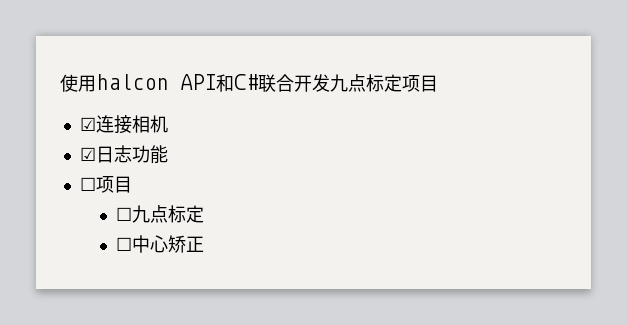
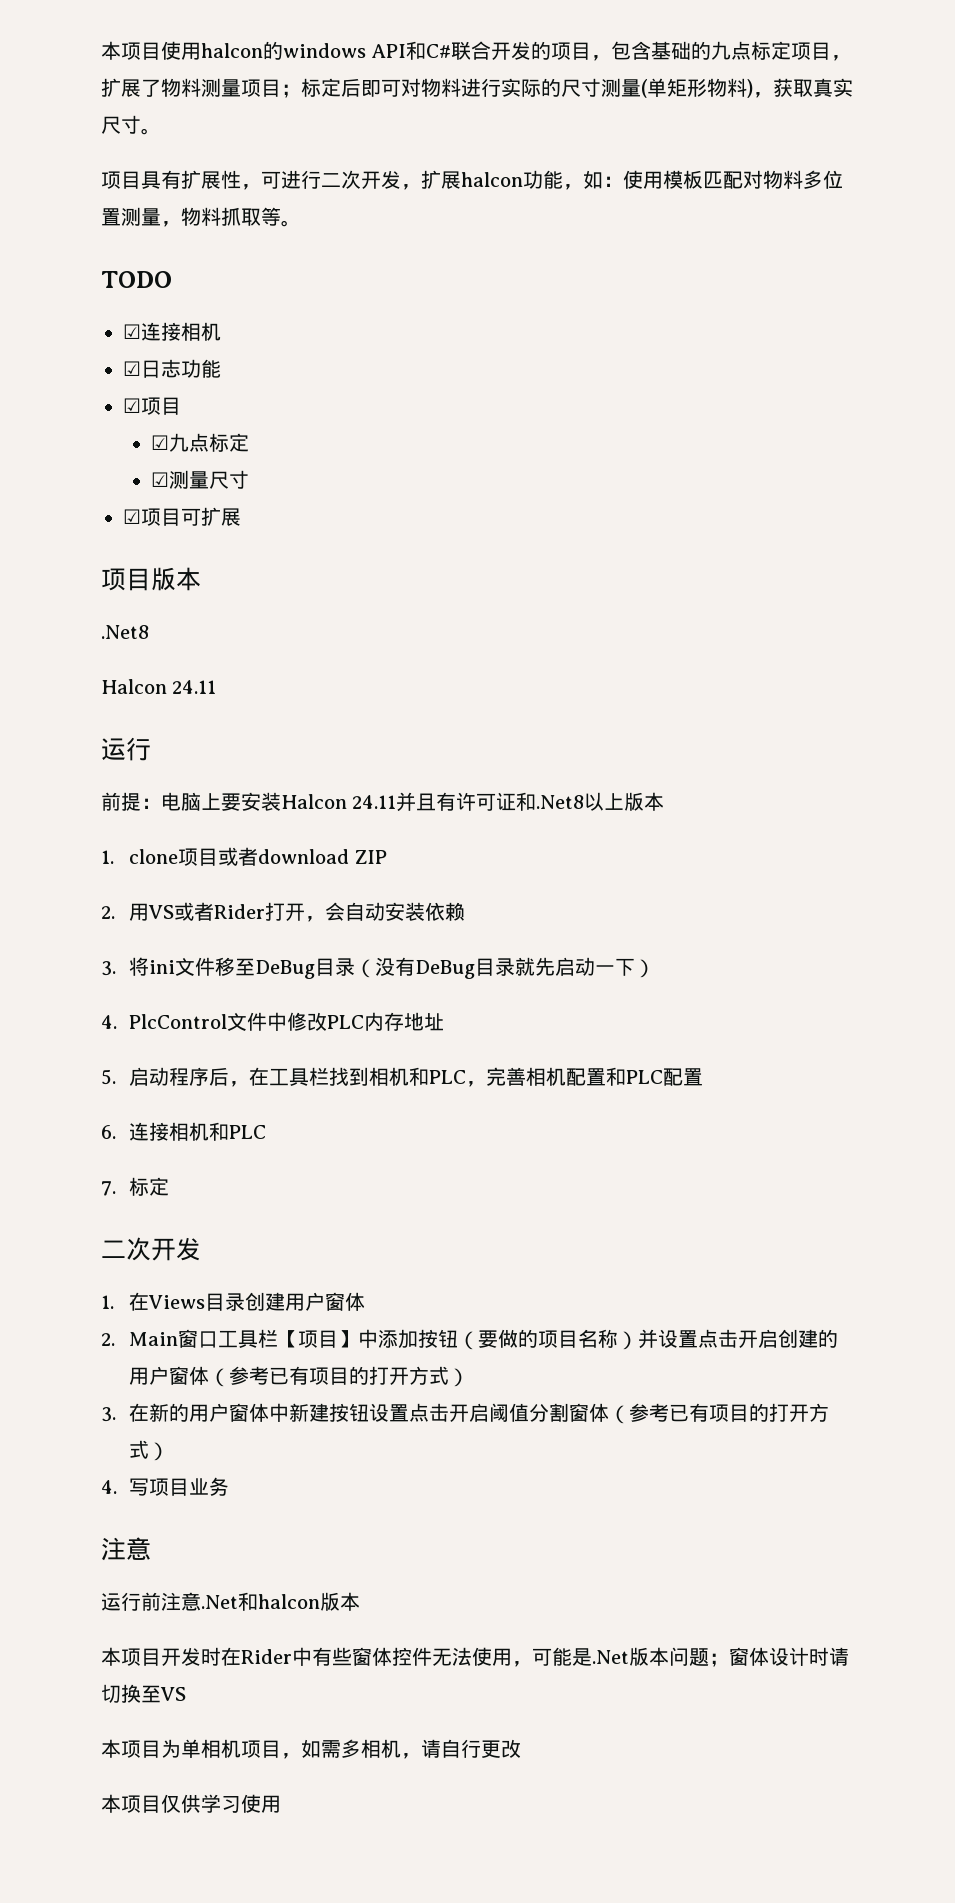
- 使用halcon API和C#联合开发九点标定项目
+ 本项目使用halcon的windows API和C#联合开发的项目，包含基础的九点标定项目，扩展了物料测量项目；标定后即可对物料进行实际的尺寸测量(单矩形物料)，获取真实尺寸。
+ 项目具有扩展性，可进行二次开发，扩展halcon功能，如：使用模板匹配对物料多位置测量，物料抓取等。
+ TODO
  ☑日志功能
- ☐项目
- ☐九点标定
+ ☑项目
+ ☑九点标定
- ☐中心矫正
+ ☑测量尺寸
+ ☑项目可扩展
+ 项目版本
+ .Net8
+ Halcon 24.11
+ 运行
+ 前提：电脑上要安装Halcon 24.11并且有许可证和.Net8以上版本
+ 1. clone项目或者download ZIP
+ 2.用VS或者Rider打开，会自动安装依赖
+ 3.将ini文件移至DeBug目录（没有DeBug目录就先启动一下）
+ 4. PlcControl文件中修改PLC内存地址
+ 5.启动程序后，在工具栏找到相机和PLC，完善相机配置和PLC配置
+ 6.连接相机和PLC
+ 7.标定
+ 二次开发
+ 1.在Views目录创建用户窗体
+ 2. Main窗口工具栏【项目】中添加按钮（要做的项目名称）并设置点击开启创建的用户窗体（参考已有项目的打开方式）
+ 3.在新的用户窗体中新建按钮设置点击开启阈值分割窗体（参考已有项目的打开方式）
+ 4.写项目业务
+ 注意
+ 运行前注意.Net和halcon版本
+ 本项目开发时在Rider中有些窗体控件无法使用，可能是.Net版本问题；窗体设计时请切换至VS
+ 本项目为单相机项目，如需多相机，请自行更改
+ 本项目仅供学习使用

